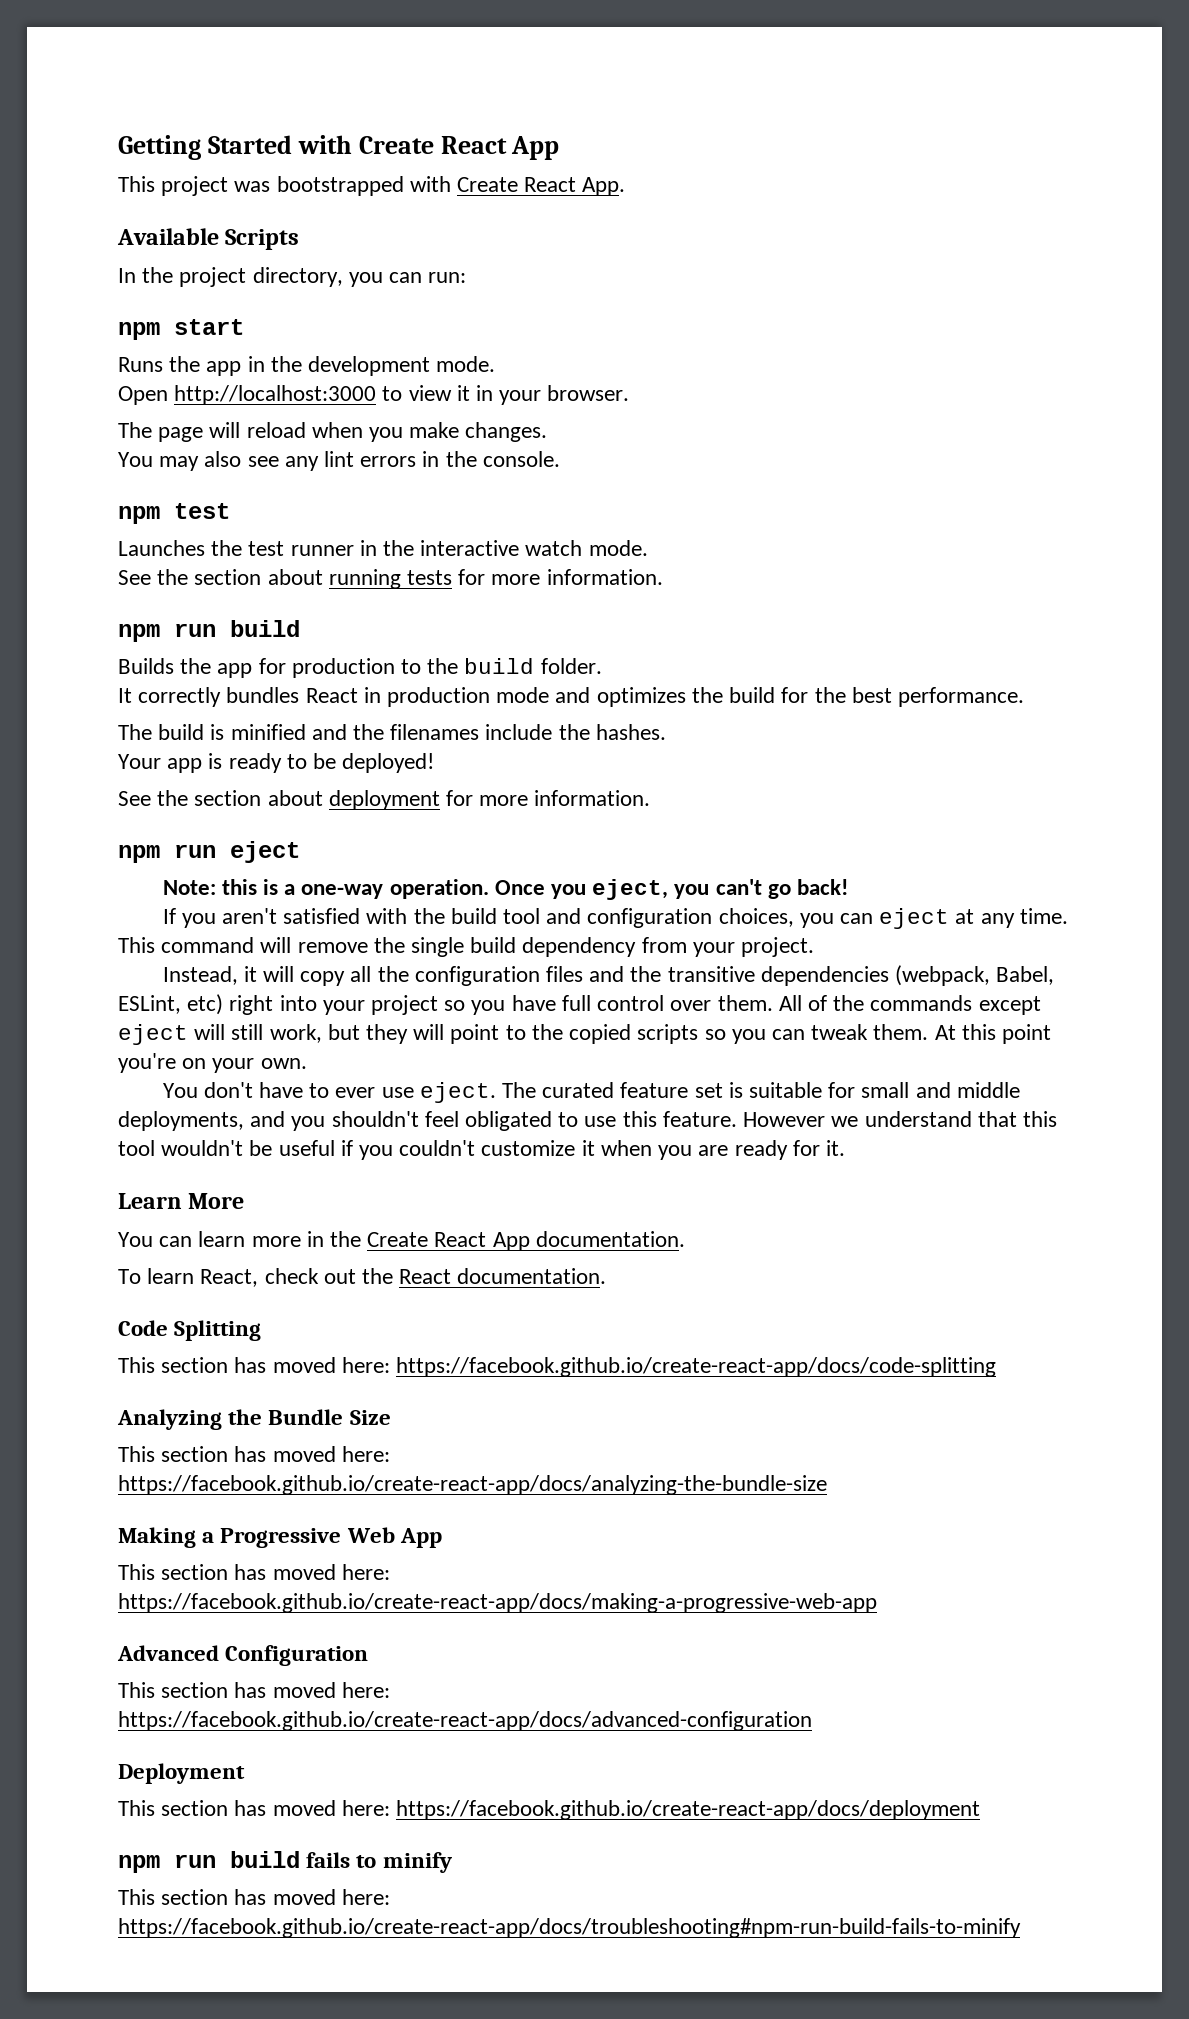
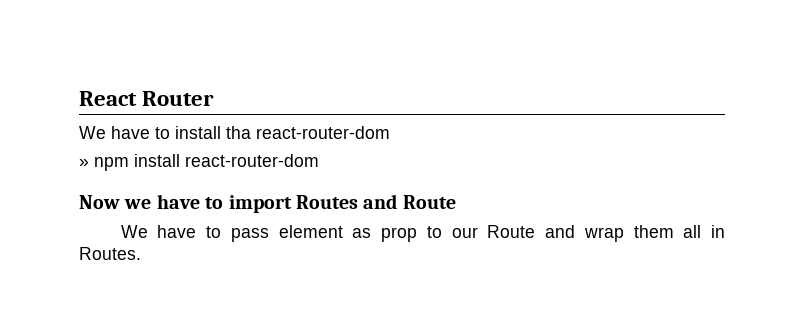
- Getting Started with Create React App
- This project was bootstrapped with Create React App.
- Available Scripts
- In the project directory, you can run:
- npm start
- Runs the app in the development mode.
- Open http://localhost:3000 to view it in your browser.
- The page will reload when you make changes.
- You may also see any lint errors in the console.
- npm test
- Launches the test runner in the interactive watch mode.
- See the section about running tests for more information.
- npm run build
- Builds the app for production to the build folder.
- It correctly bundles React in production mode and optimizes the build for the best performance.
- The build is minified and the filenames include the hashes.
- Your app is ready to be deployed!
- See the section about deployment for more information.
- npm run eject
- Note: this is a one-way operation. Once you eject, you can't go back!
- If you aren't satisfied with the build tool and configuration choices, you can eject at any time. This command will remove the single build dependency from your project.
- Instead, it will copy all the configuration files and the transitive dependencies (webpack, Babel, ESLint, etc) right into your project so you have full control over them. All of the commands except eject will still work, but they will point to the copied scripts so you can tweak them. At this point you're on your own.
- You don't have to ever use eject. The curated feature set is suitable for small and middle deployments, and you shouldn't feel obligated to use this feature. However we understand that this tool wouldn't be useful if you couldn't customize it when you are ready for it.
- Learn More
- You can learn more in the Create React App documentation.
- To learn React, check out the React documentation.
- Code Splitting
- This section has moved here: https://facebook.github.io/create-react-app/docs/code-splitting
- Analyzing the Bundle Size
- This section has moved here: https://facebook.github.io/create-react-app/docs/analyzing-the-bundle-size
- Making a Progressive Web App
- This section has moved here: https://facebook.github.io/create-react-app/docs/making-a-progressive-web-app
- Advanced Configuration
- This section has moved here: https://facebook.github.io/create-react-app/docs/advanced-configuration
- Deployment
- This section has moved here: https://facebook.github.io/create-react-app/docs/deployment
- npm run build fails to minify
- This section has moved here: https://facebook.github.io/create-react-app/docs/troubleshooting#npm-run-build-fails-to-minify
+ React Router
+ We have to install tha react-router-dom
+ » npm install react-router-dom
+ Now we have to import Routes and Route
+ We have to pass element as prop to our Route and wrap them all in Routes.

